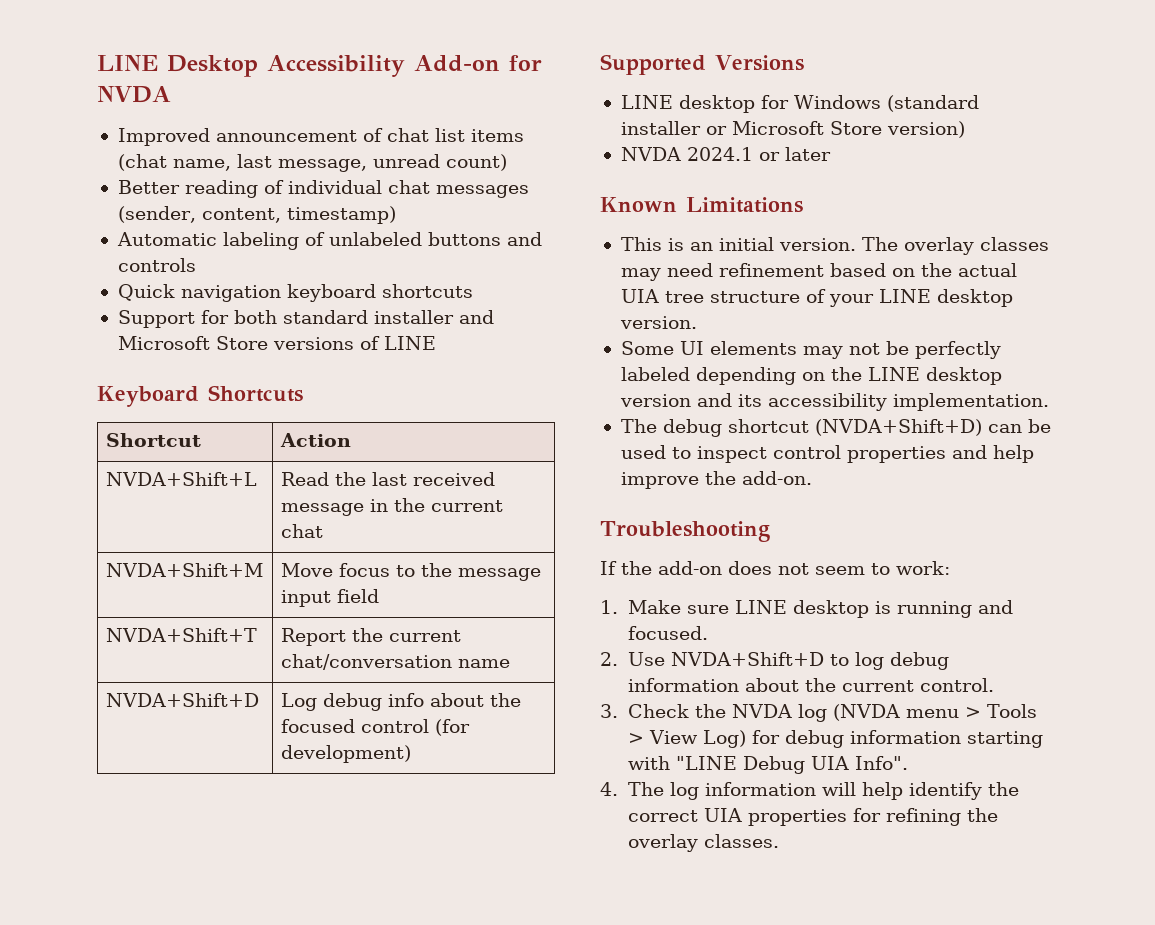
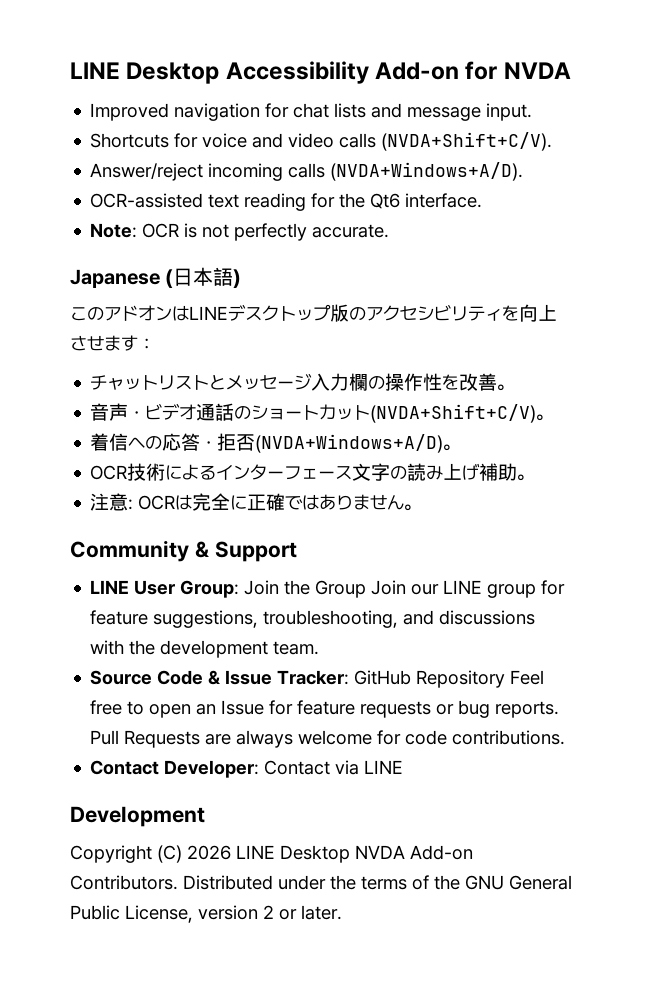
- Improved announcement of chat list items (chat name, last message, unread count)
- Better reading of individual chat messages (sender, content, timestamp)
- Automatic labeling of unlabeled buttons and controls
- Quick navigation keyboard shortcuts
- Support for both standard installer and Microsoft Store versions of LINE
- Keyboard Shortcuts
- Shortcut | Action
- NVDA+Shift+L | Read the last received message in the current chat
- NVDA+Shift+M | Move focus to the message input field
- NVDA+Shift+T | Report the current chat/conversation name
- NVDA+Shift+D | Log debug info about the focused control (for development)
- Supported Versions
- LINE desktop for Windows (standard installer or Microsoft Store version)
- NVDA 2024.1 or later
- Known Limitations
- This is an initial version. The overlay classes may need refinement based on the actual UIA tree structure of your LINE desktop version.
- Some UI elements may not be perfectly labeled depending on the LINE desktop version and its accessibility implementation.
- The debug shortcut (NVDA+Shift+D) can be used to inspect control properties and help improve the add-on.
- Troubleshooting
- If the add-on does not seem to work:
- 1. Make sure LINE desktop is running and focused.
- 2. Use NVDA+Shift+D to log debug information about the current control.
- 3. Check the NVDA log (NVDA menu > Tools > View Log) for debug information starting with "LINE Debug UIA Info".
- 4. The log information will help identify the correct UIA properties for refining the overlay classes.
+ Improved navigation for chat lists and message input.
+ Shortcuts for voice and video calls (NVDA+Shift+C/V).
+ Answer/reject incoming calls (NVDA+Windows+A/D).
+ OCR-assisted text reading for the Qt6 interface.
+ Note: OCR is not perfectly accurate.
+ Japanese (日本語)
+ このアドオンはLINEデスクトップ版のアクセシビリティを向上させます：
+ チャットリストとメッセージ入力欄の操作性を改善。
+ 音声・ビデオ通話のショートカット(NVDA+Shift+C/V)。
+ 着信への応答・拒否(NVDA+Windows+A/D)。
+ OCR技術によるインターフェース文字の読み上げ補助。
+ 注意: OCRは完全に正確ではありません。
+ Community & Support
+ LINE User Group: Join the Group Join our LINE group for feature suggestions, troubleshooting, and discussions with the development team.
+ Source Code & Issue Tracker: GitHub Repository Feel free to open an Issue for feature requests or bug reports. Pull Requests are always welcome for code contributions.
+ Contact Developer: Contact via LINE
+ Development
+ Copyright (C) 2026 LINE Desktop NVDA Add-on Contributors. Distributed under the terms of the GNU General Public License, version 2 or later.

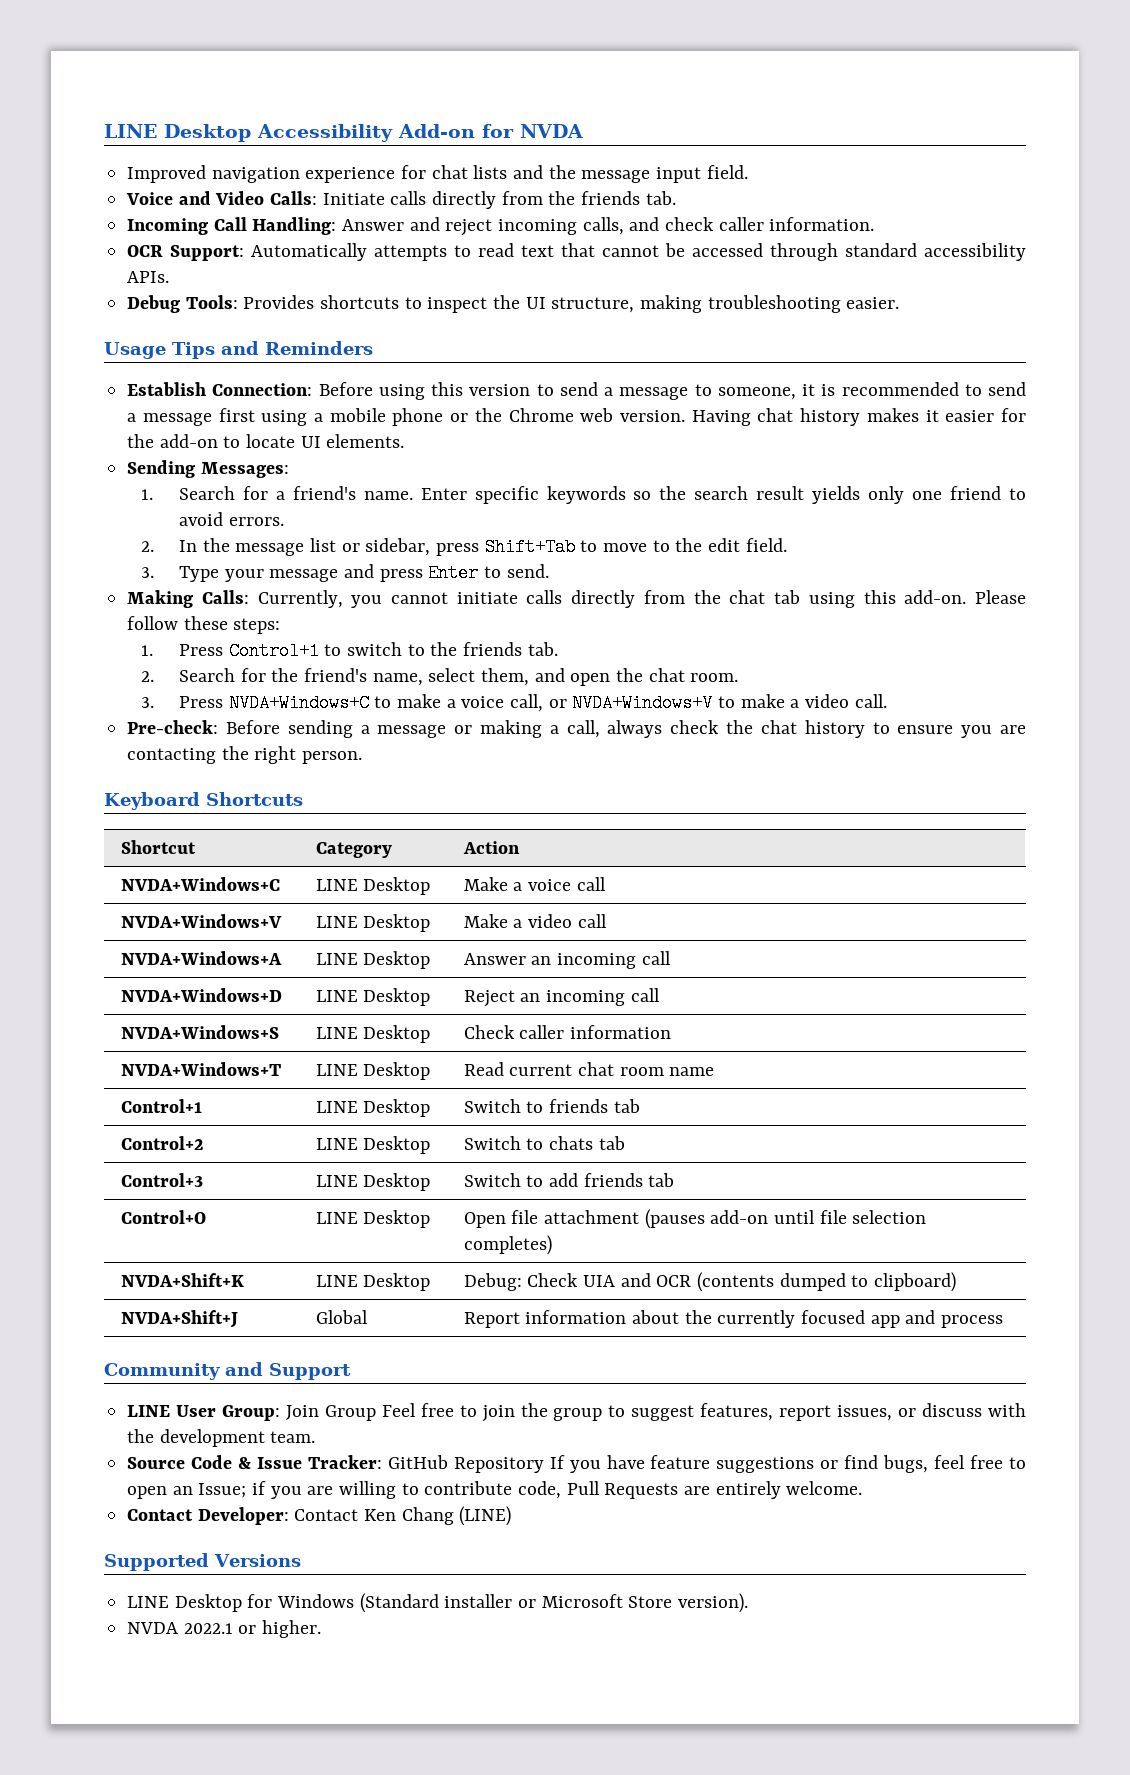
- Improved navigation for chat lists and message input.
- Shortcuts for voice and video calls (NVDA+Shift+C/V).
- Answer/reject incoming calls (NVDA+Windows+A/D).
- OCR-assisted text reading for the Qt6 interface.
- Note: OCR is not perfectly accurate.
- Japanese (日本語)
- このアドオンはLINEデスクトップ版のアクセシビリティを向上させます：
- チャットリストとメッセージ入力欄の操作性を改善。
- 音声・ビデオ通話のショートカット(NVDA+Shift+C/V)。
- 着信への応答・拒否(NVDA+Windows+A/D)。
- OCR技術によるインターフェース文字の読み上げ補助。
- 注意: OCRは完全に正確ではありません。
+ Improved navigation experience for chat lists and the message input field.
+ Voice and Video Calls: Initiate calls directly from the friends tab.
+ Incoming Call Handling: Answer and reject incoming calls, and check caller information.
+ OCR Support: Automatically attempts to read text that cannot be accessed through standard accessibility APIs.
+ Debug Tools: Provides shortcuts to inspect the UI structure, making troubleshooting easier.
+ Usage Tips and Reminders
+ Establish Connection: Before using this version to send a message to someone, it is recommended to send a message first using a mobile phone or the Chrome web version. Having chat history makes it easier for the add-on to locate UI elements.
+ Sending Messages:
+ 1. Search for a friend's name. Enter specific keywords so the search result yields only one friend to avoid errors.
+ 2. In the message list or sidebar, press Shift+Tab to move to the edit field.
+ 3. Type your message and press Enter to send.
+ Making Calls: Currently, you cannot initiate calls directly from the chat tab using this add-on. Please follow these steps:
+ 1. Press Control+1 to switch to the friends tab.
+ 2. Search for the friend's name, select them, and open the chat room.
+ 3. Press NVDA+Windows+C to make a voice call, or NVDA+Windows+V to make a video call.
+ Pre-check: Before sending a message or making a call, always check the chat history to ensure you are contacting the right person.
+ Keyboard Shortcuts
+ Shortcut | Category | Action
+ NVDA+Windows+C | LINE Desktop | Make a voice call
+ NVDA+Windows+V | LINE Desktop | Make a video call
+ NVDA+Windows+A | LINE Desktop | Answer an incoming call
+ NVDA+Windows+D | LINE Desktop | Reject an incoming call
+ NVDA+Windows+S | LINE Desktop | Check caller information
+ NVDA+Windows+T | LINE Desktop | Read current chat room name
+ Control+1 | LINE Desktop | Switch to friends tab
+ Control+2 | LINE Desktop | Switch to chats tab
+ Control+3 | LINE Desktop | Switch to add friends tab
+ Control+O | LINE Desktop | Open file attachment (pauses add-on until file selection completes)
+ NVDA+Shift+K | LINE Desktop | Debug: Check UIA and OCR (contents dumped to clipboard)
+ NVDA+Shift+J | Global | Report information about the currently focused app and process
- Community & Support
+ Community and Support
- LINE User Group: Join the Group Join our LINE group for feature suggestions, troubleshooting, and discussions with the development team.
+ LINE User Group: Join Group Feel free to join the group to suggest features, report issues, or discuss with the development team.
- Source Code & Issue Tracker: GitHub Repository Feel free to open an Issue for feature requests or bug reports. Pull Requests are always welcome for code contributions.
- Contact Developer: Contact via LINE
- Development
- Copyright (C) 2026 LINE Desktop NVDA Add-on Contributors. Distributed under the terms of the GNU General Public License, version 2 or later.
+ Source Code & Issue Tracker: GitHub Repository If you have feature suggestions or find bugs, feel free to open an Issue; if you are willing to contribute code, Pull Requests are entirely welcome.
+ Contact Developer: Contact Ken Chang (LINE)
+ Supported Versions
+ LINE Desktop for Windows (Standard installer or Microsoft Store version).
+ NVDA 2022.1 or higher.

